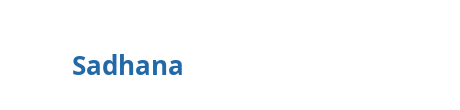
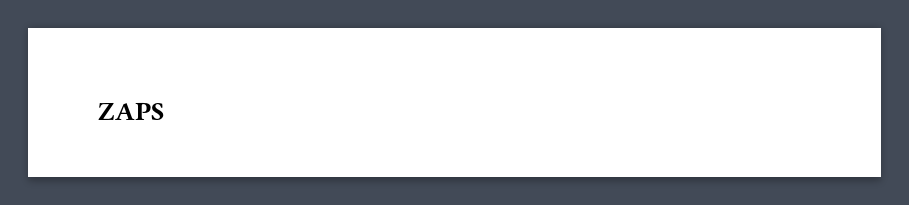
- Sadhana
+ ZAPS

